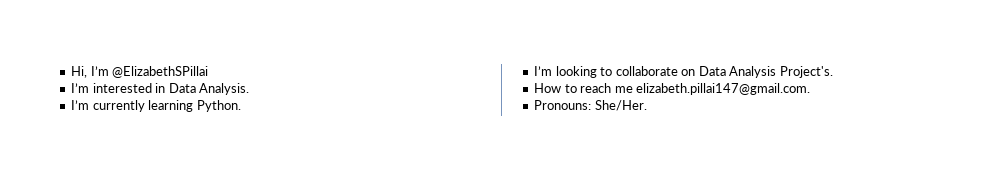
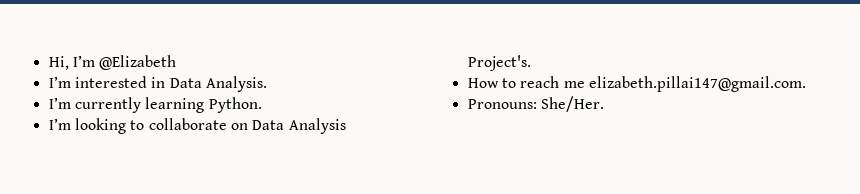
- Hi, I’m @ElizabethSPillai
+ Hi, I’m @Elizabeth

